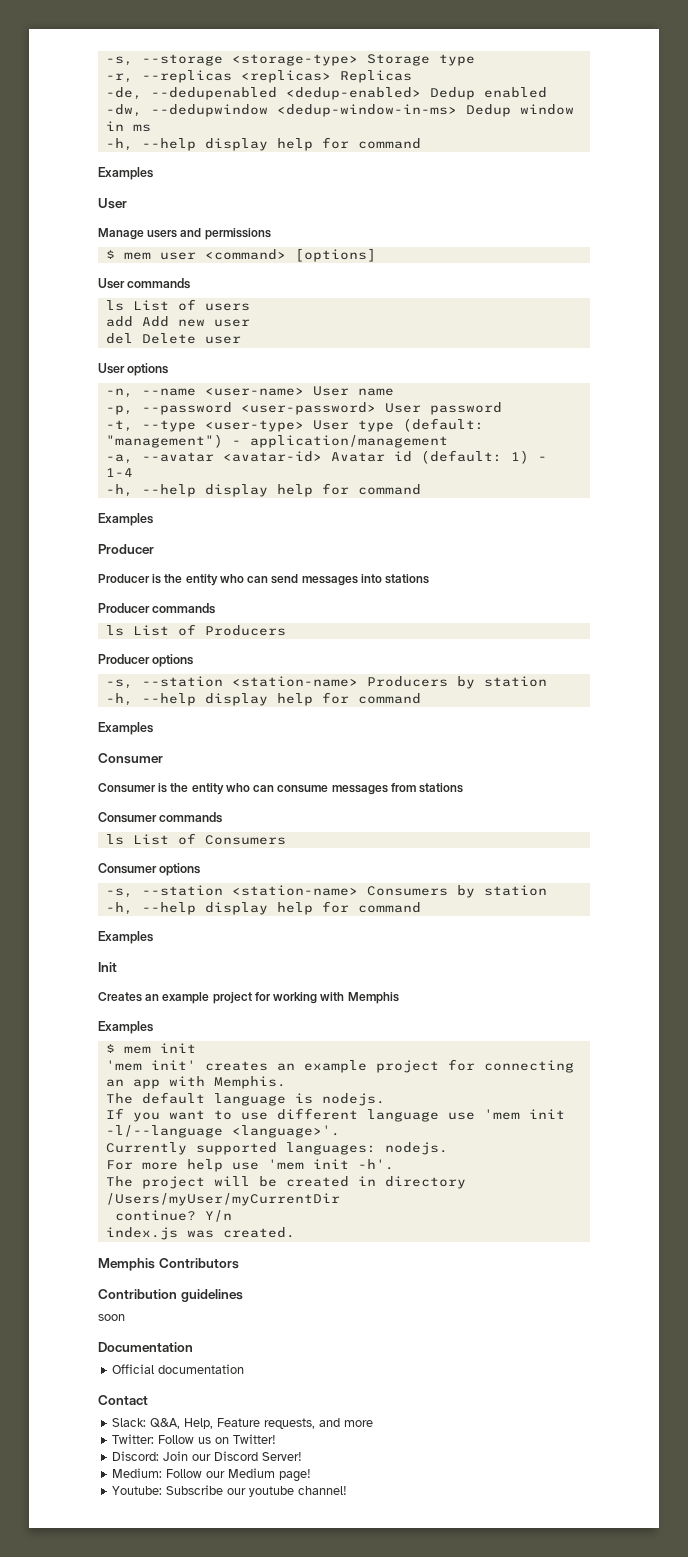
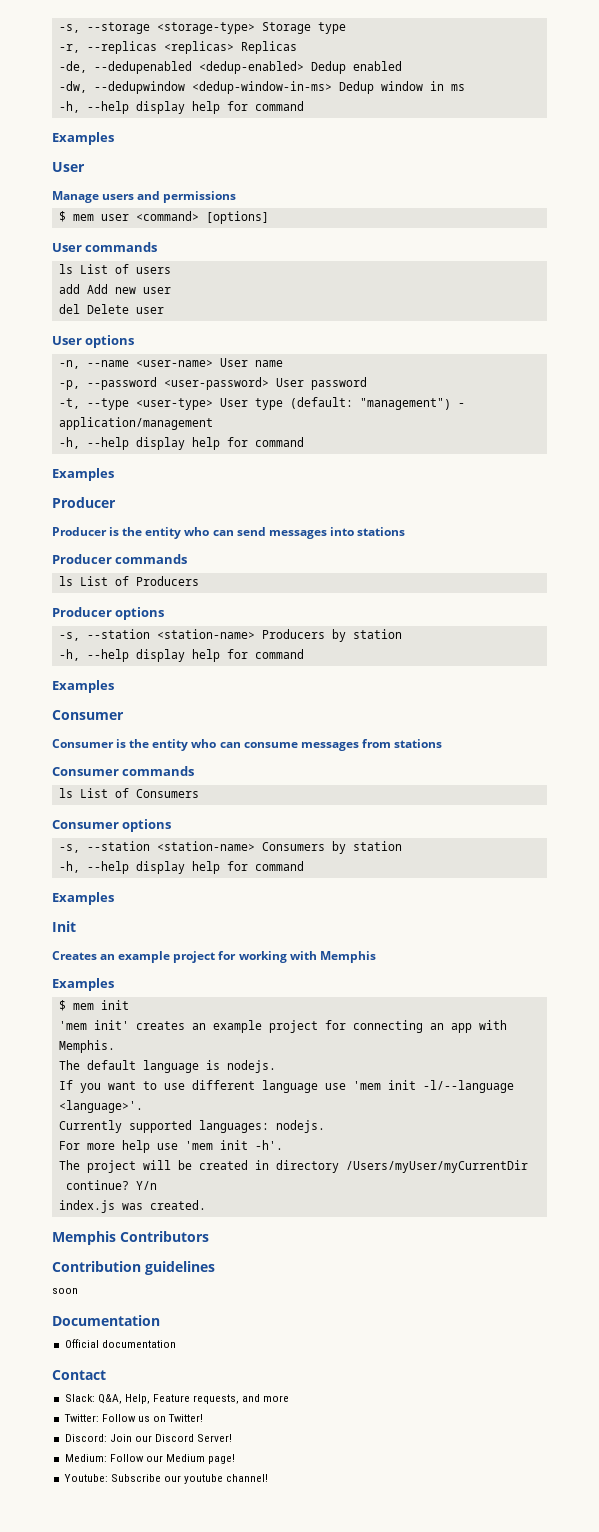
- -a, --avatar <avatar-id> Avatar id (default: 1) - 1-4

